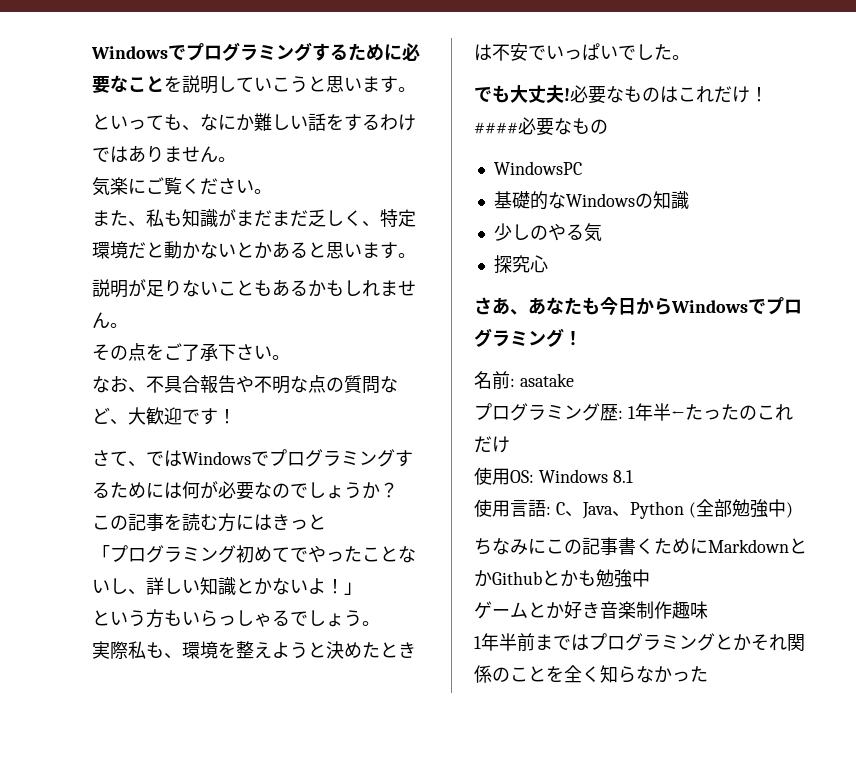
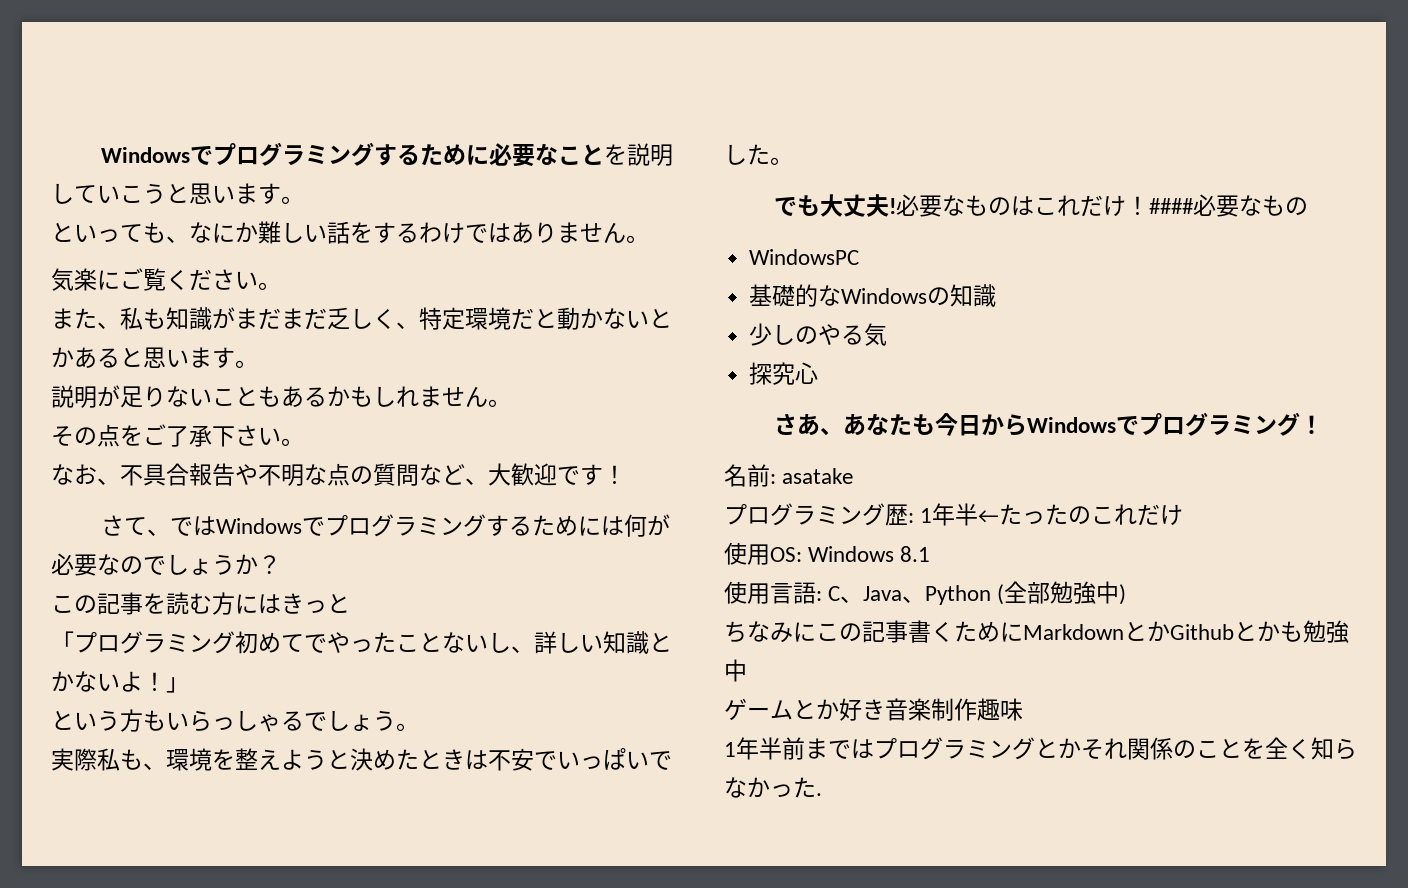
- 1年半前まではプログラミングとかそれ関係のことを全く知らなかった
+ 1年半前まではプログラミングとかそれ関係のことを全く知らなかった.

